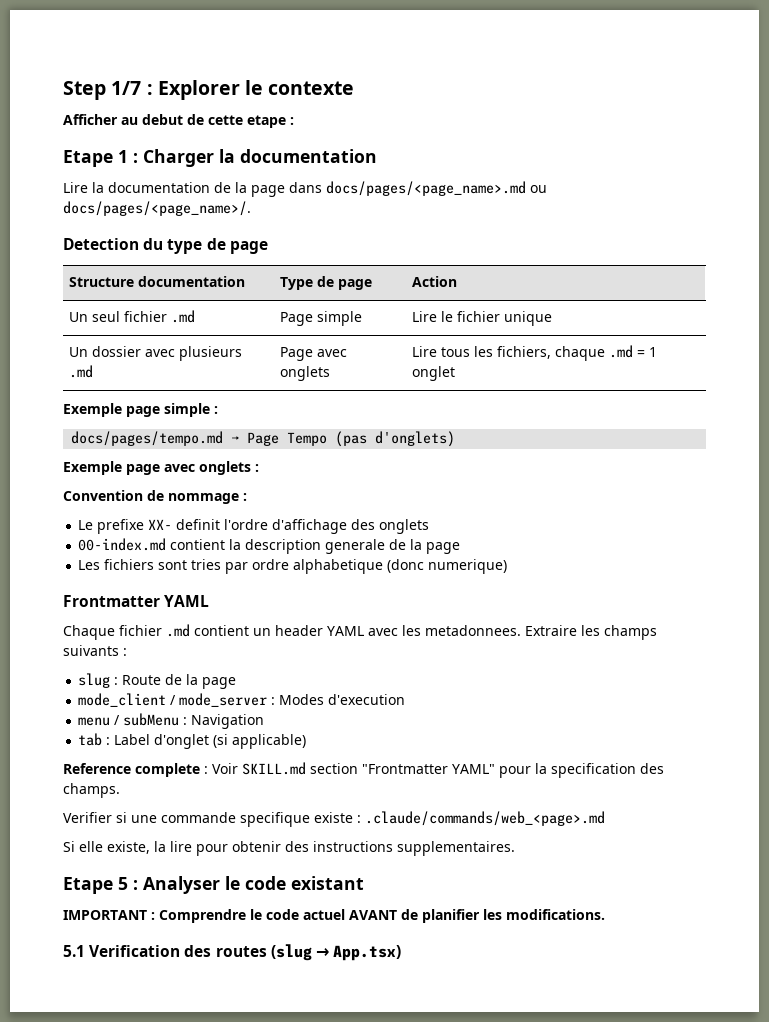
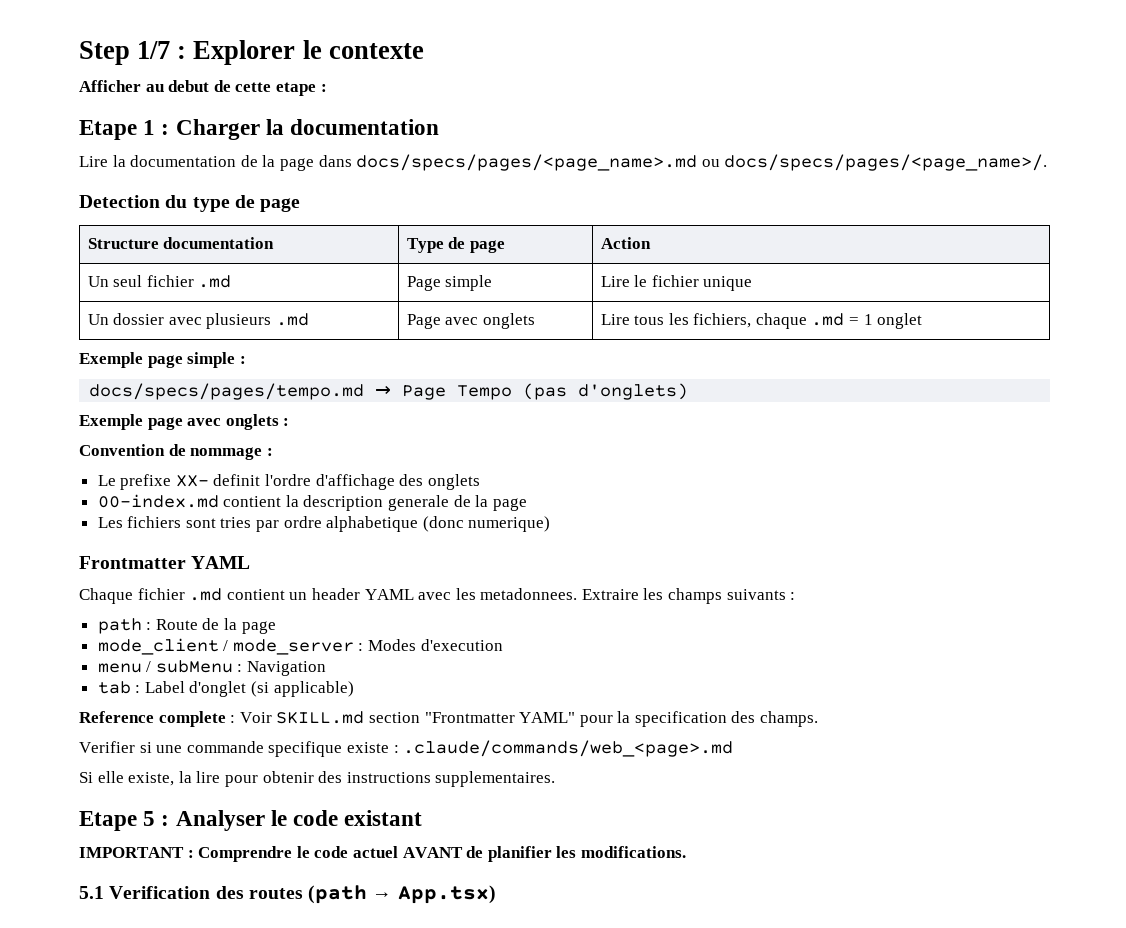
- Lire la documentation de la page dans docs/pages/<page_name>.md ou docs/pages/<page_name>/.
+ Lire la documentation de la page dans docs/specs/pages/<page_name>.md ou docs/specs/pages/<page_name>/.
- docs/pages/tempo.md → Page Tempo (pas d'onglets)
+ docs/specs/pages/tempo.md → Page Tempo (pas d'onglets)
- slug : Route de la page
+ path : Route de la page
- 5.1 Verification des routes (slug → App.tsx)
+ 5.1 Verification des routes (path → App.tsx)

